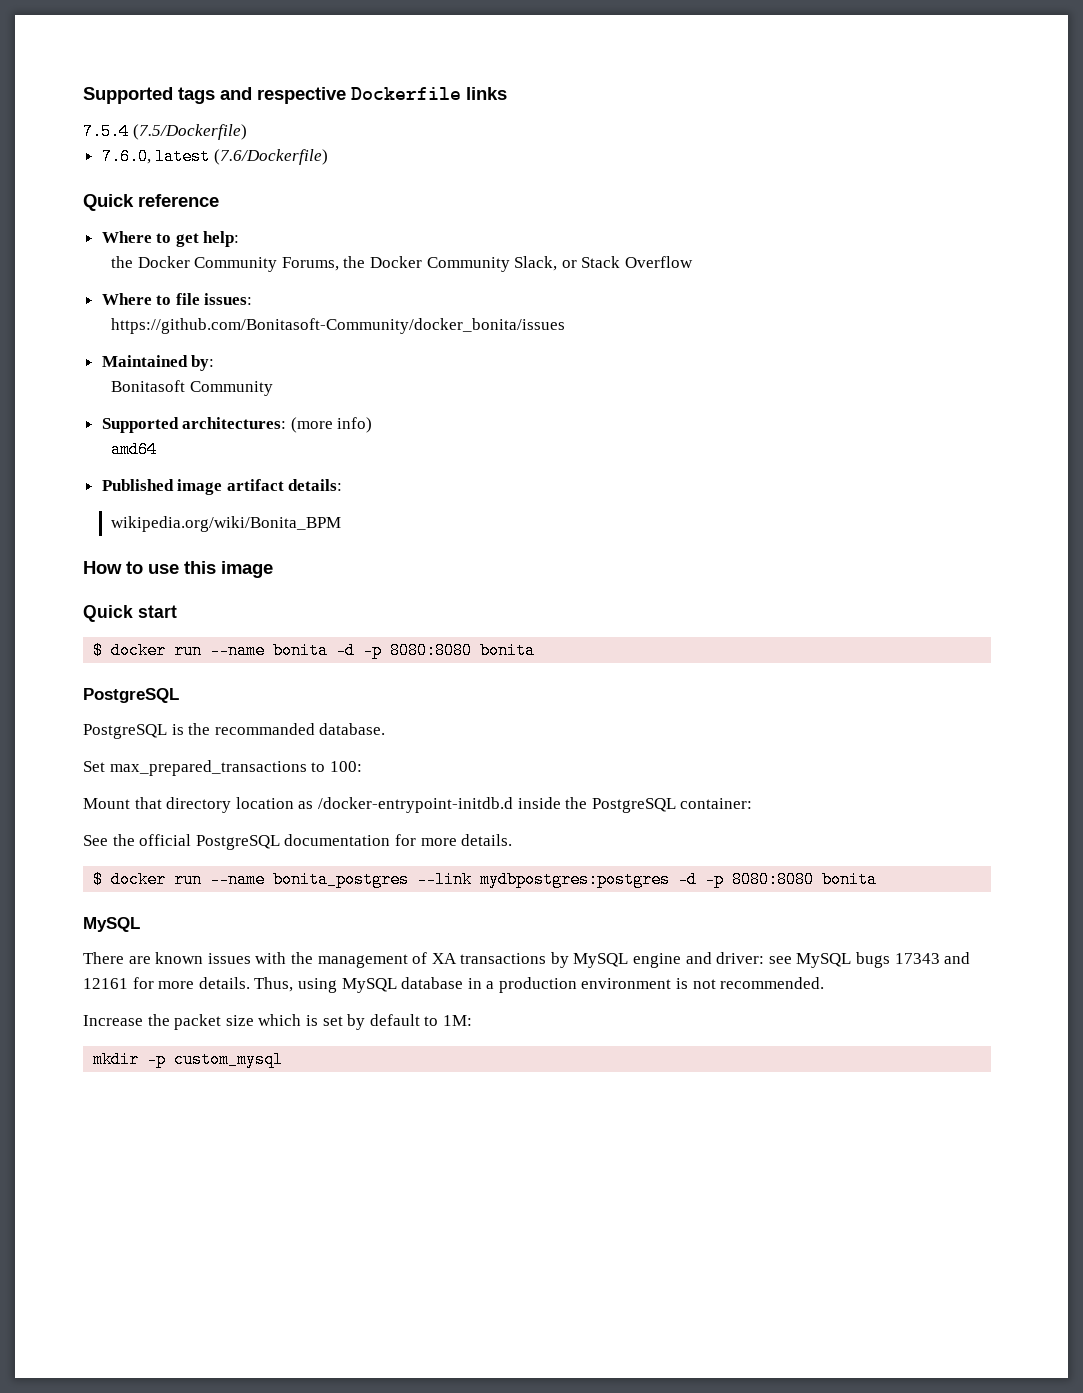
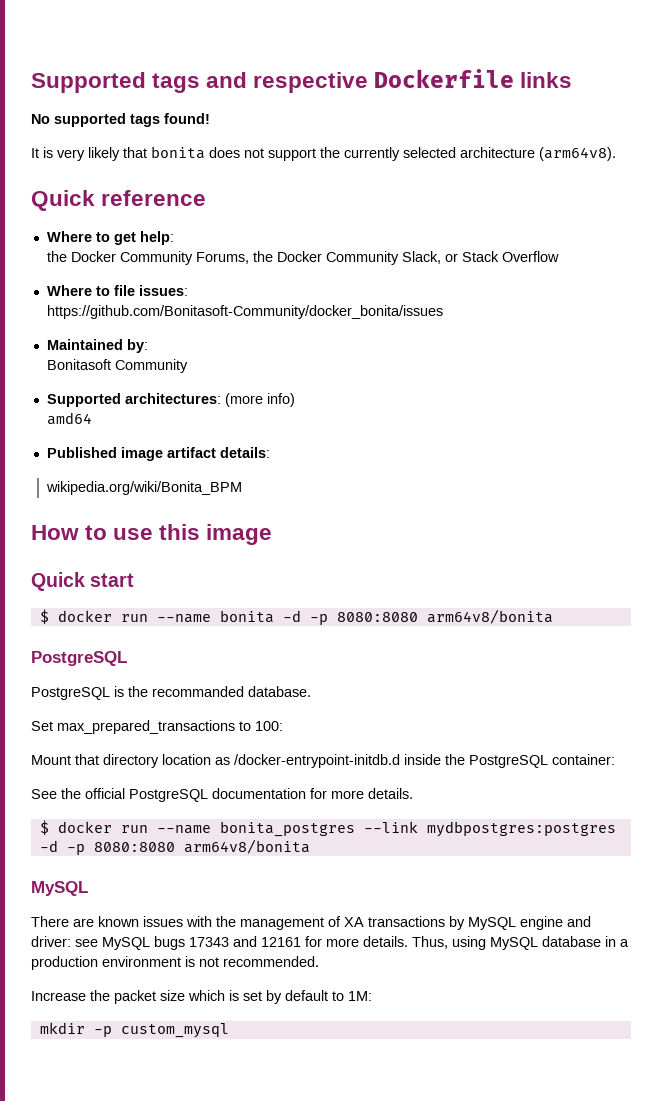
- 7.5.4 (7.5/Dockerfile)
- 7.6.0, latest (7.6/Dockerfile)
+ No supported tags found!
+ It is very likely that bonita does not support the currently selected architecture (arm64v8).
- $ docker run --name bonita -d -p 8080:8080 bonita
+ $ docker run --name bonita -d -p 8080:8080 arm64v8/bonita
- $ docker run --name bonita_postgres --link mydbpostgres:postgres -d -p 8080:8080 bonita
+ $ docker run --name bonita_postgres --link mydbpostgres:postgres -d -p 8080:8080 arm64v8/bonita

